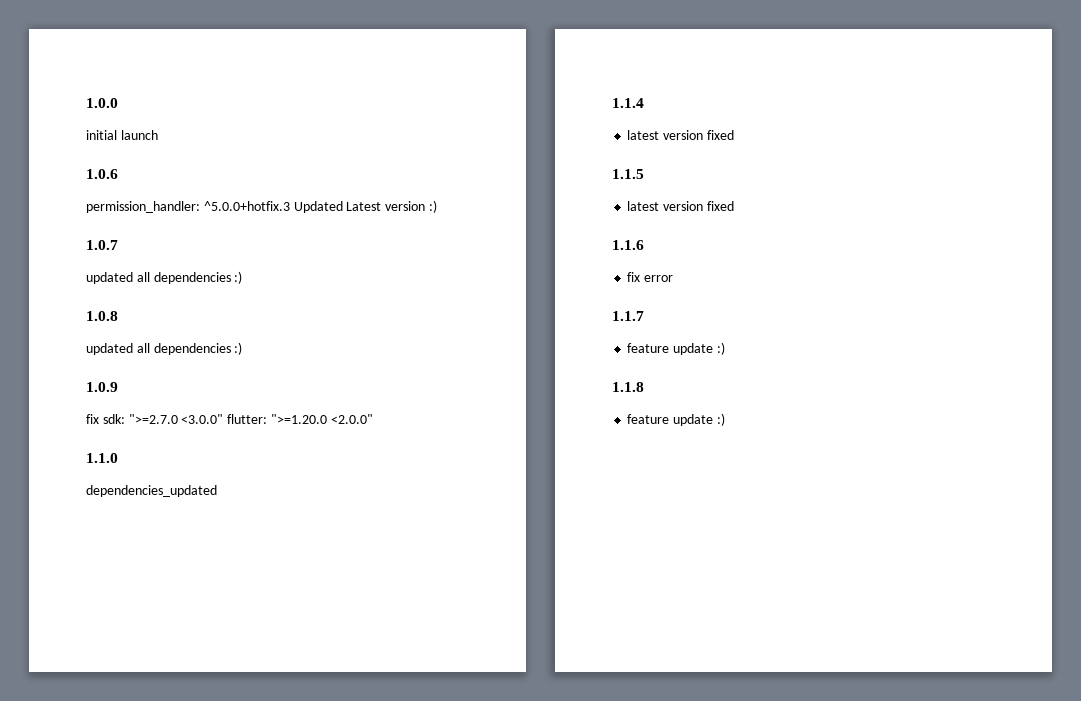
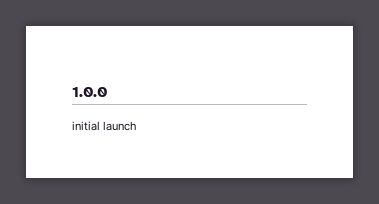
- 1.0.6
- permission_handler: ^5.0.0+hotfix.3 Updated Latest version :)
- 1.0.7
- updated all dependencies :)
- 1.0.8
- updated all dependencies :)
- 1.0.9
- fix sdk: ">=2.7.0 <3.0.0" flutter: ">=1.20.0 <2.0.0"
- 1.1.0
- dependencies_updated
- 1.1.4
- latest version fixed
- 1.1.5
- latest version fixed
- 1.1.6
- fix error
- 1.1.7
- feature update :)
- 1.1.8
- feature update :)

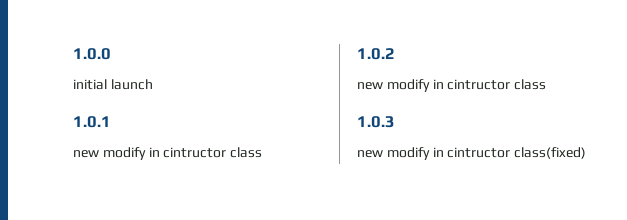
+ 1.0.1
+ new modify in cintructor class
+ 1.0.2
+ new modify in cintructor class
+ 1.0.3
+ new modify in cintructor class(fixed)

